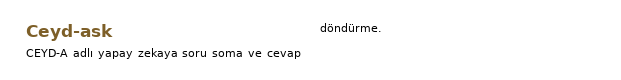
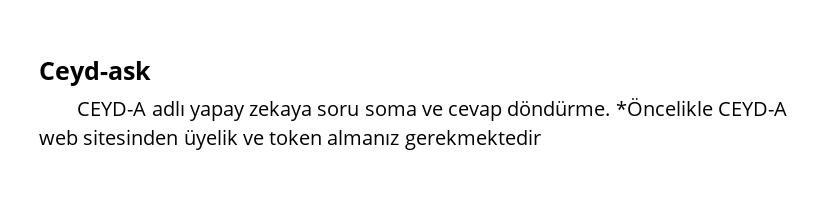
+ *Öncelikle CEYD-A web sitesinden üyelik ve token almanız gerekmektedir

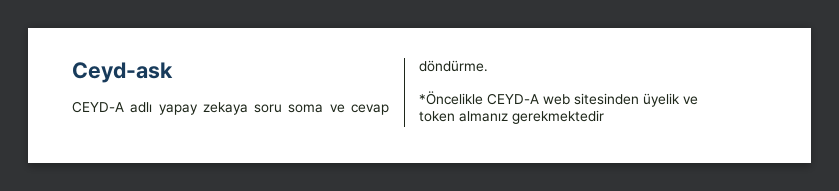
- CEYD-A adlı yapay zekaya soru soma ve cevap döndürme. *Öncelikle CEYD-A web sitesinden üyelik ve token almanız gerekmektedir
+ CEYD-A adlı yapay zekaya soru soma ve cevap döndürme.
+ *Öncelikle CEYD-A web sitesinden üyelik ve token almanız gerekmektedir

